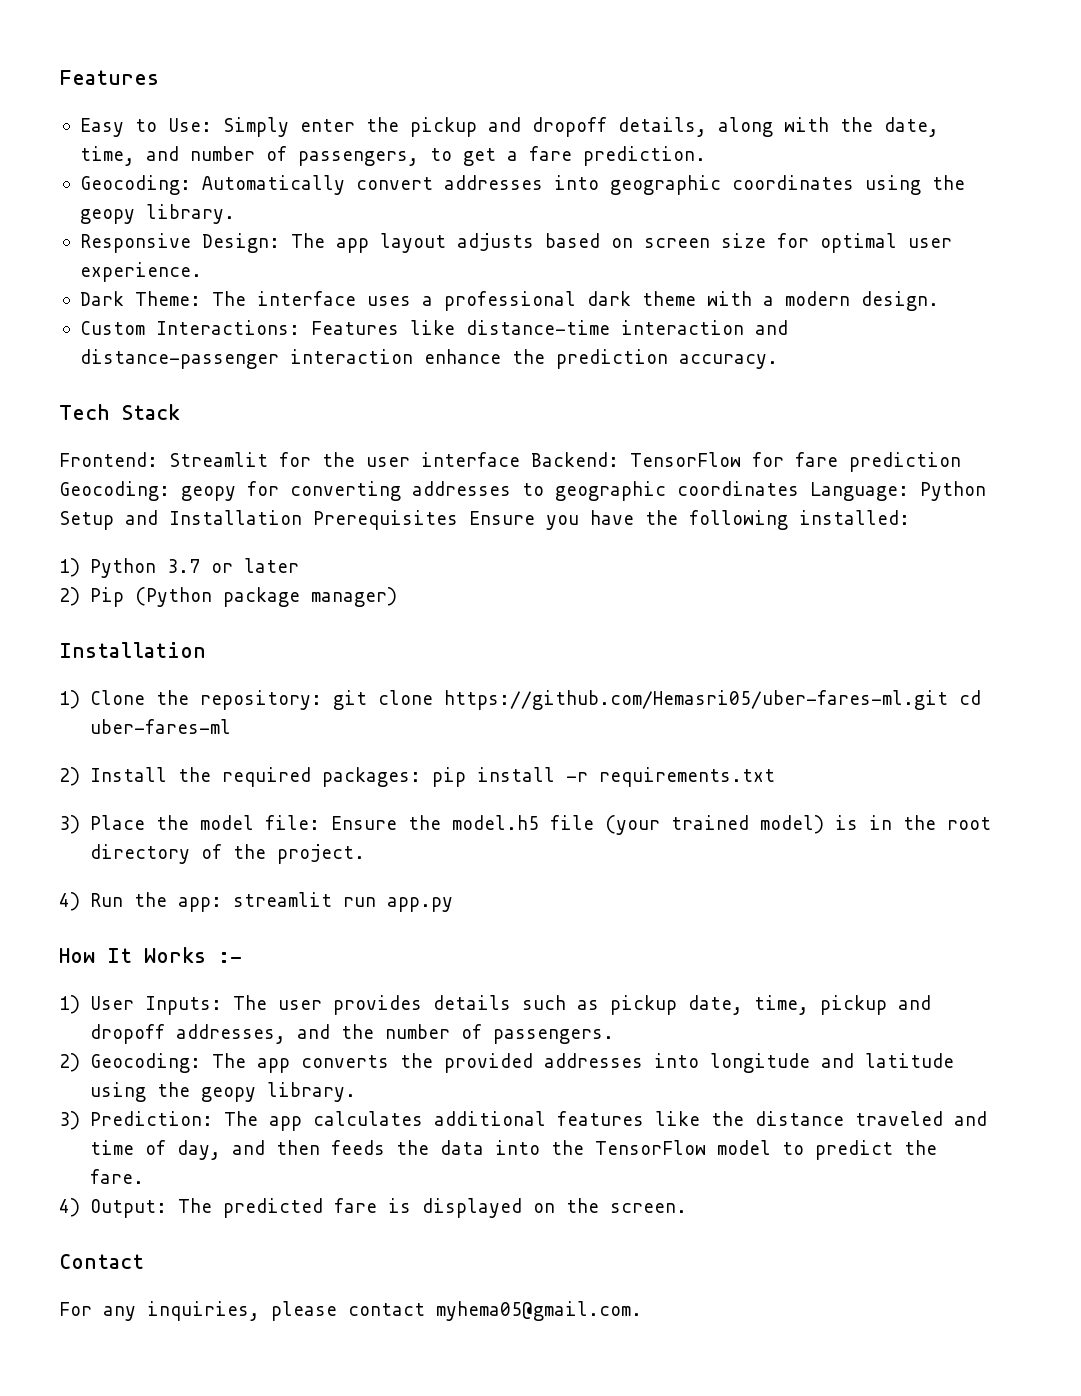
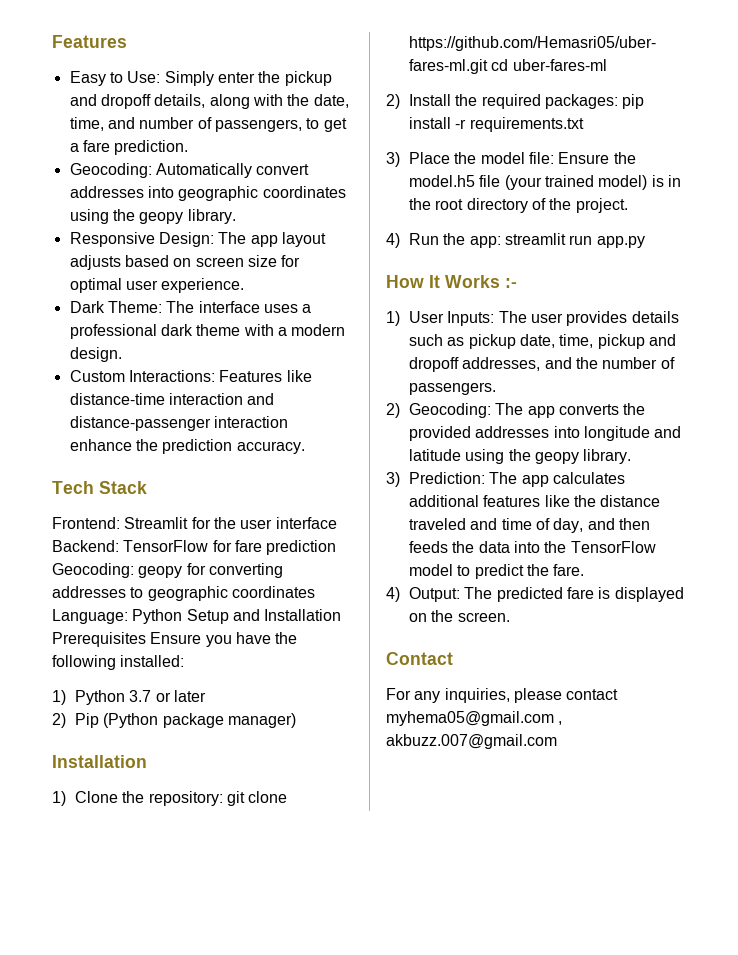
- For any inquiries, please contact myhema05@gmail.com.
+ For any inquiries, please contact myhema05@gmail.com , akbuzz.007@gmail.com

